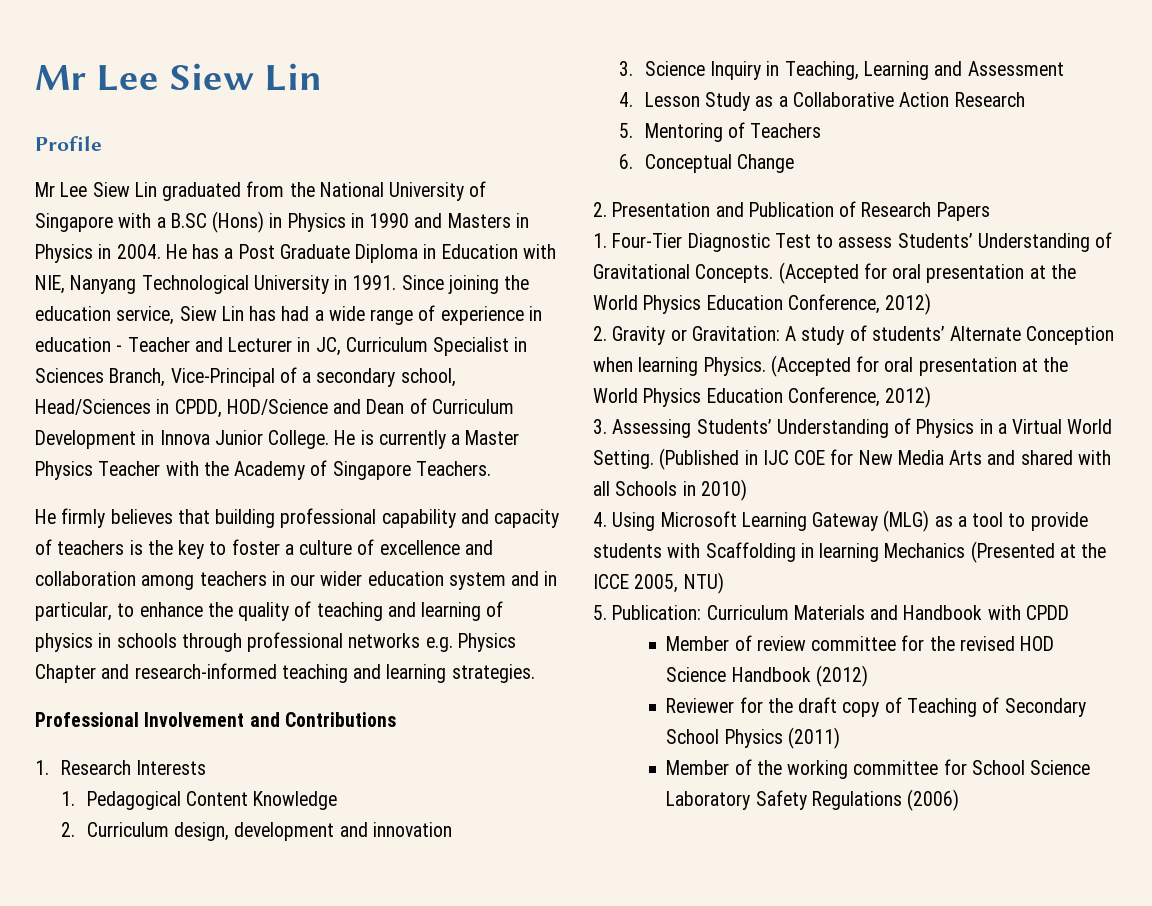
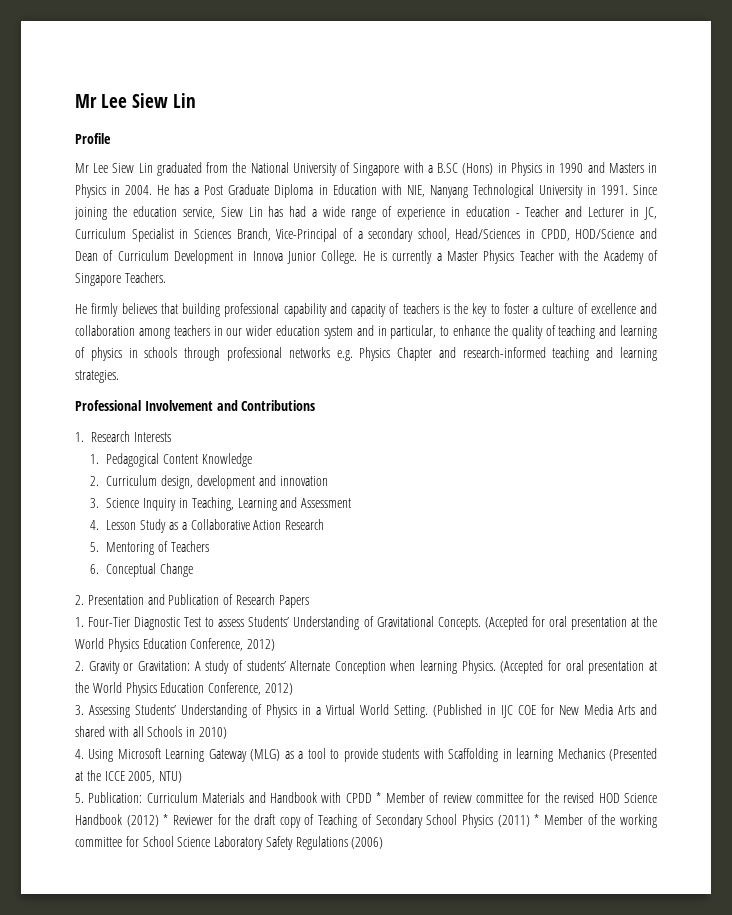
- 5. Publication: Curriculum Materials and Handbook with CPDD
- Member of review committee for the revised HOD Science Handbook (2012)
- Reviewer for the draft copy of Teaching of Secondary School Physics (2011)
- Member of the working committee for School Science Laboratory Safety Regulations (2006)
+ 5. Publication: Curriculum Materials and Handbook with CPDD * Member of review committee for the revised HOD Science Handbook (2012) * Reviewer for the draft copy of Teaching of Secondary School Physics (2011) * Member of the working committee for School Science Laboratory Safety Regulations (2006)

